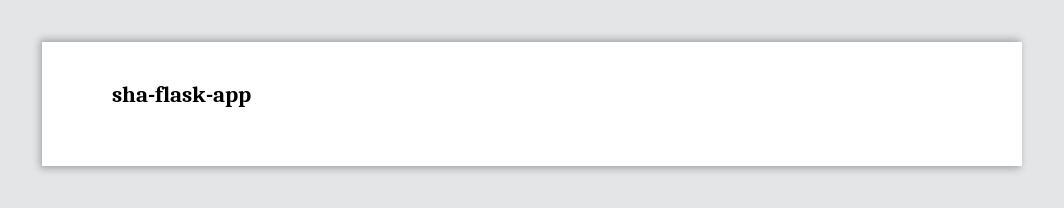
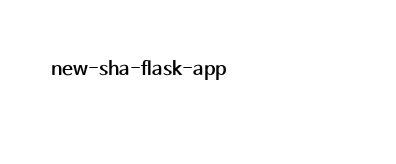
- sha-flask-app
+ new-sha-flask-app

